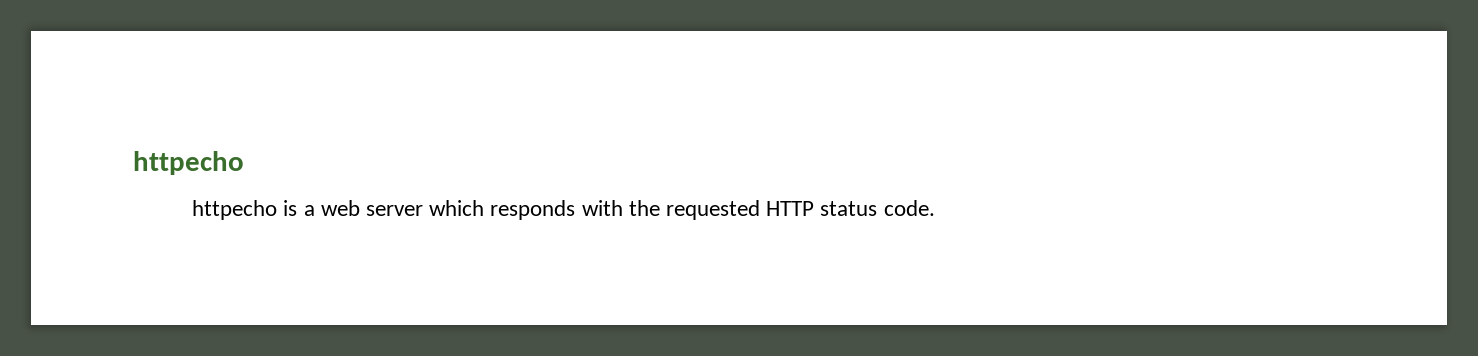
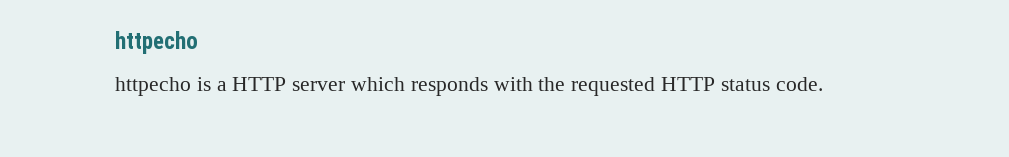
- httpecho is a web server which responds with the requested HTTP status code.
+ httpecho is a HTTP server which responds with the requested HTTP status code.

